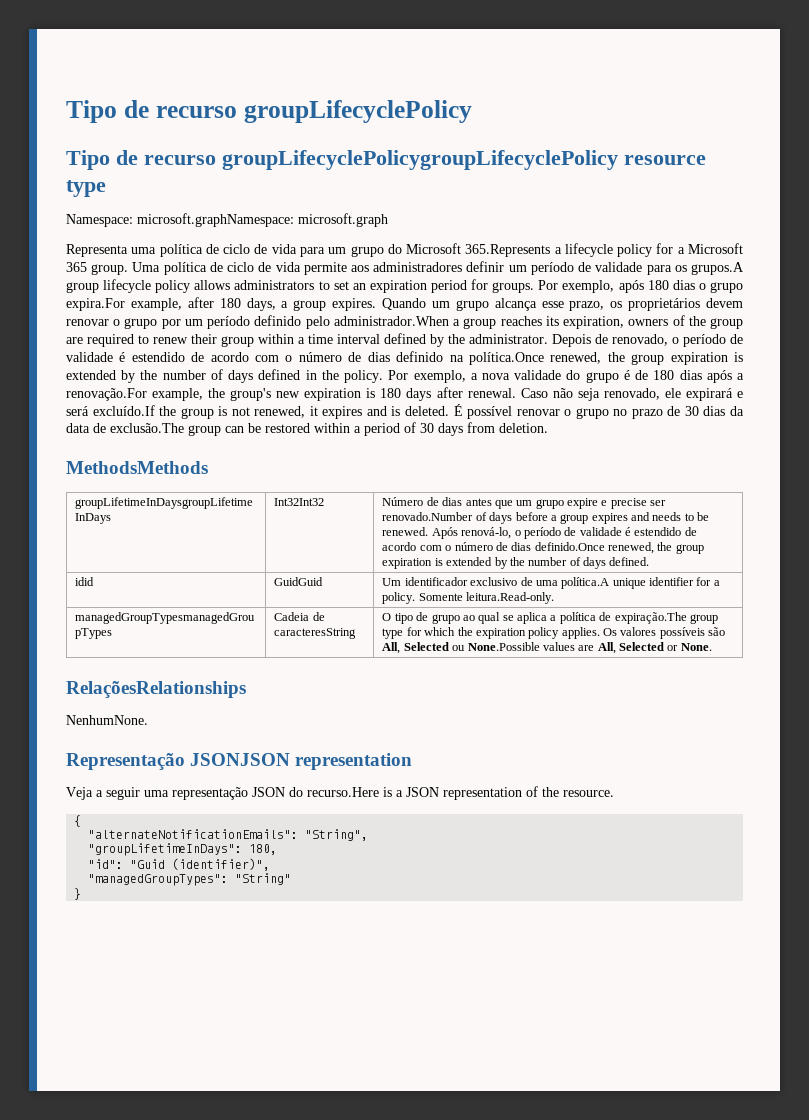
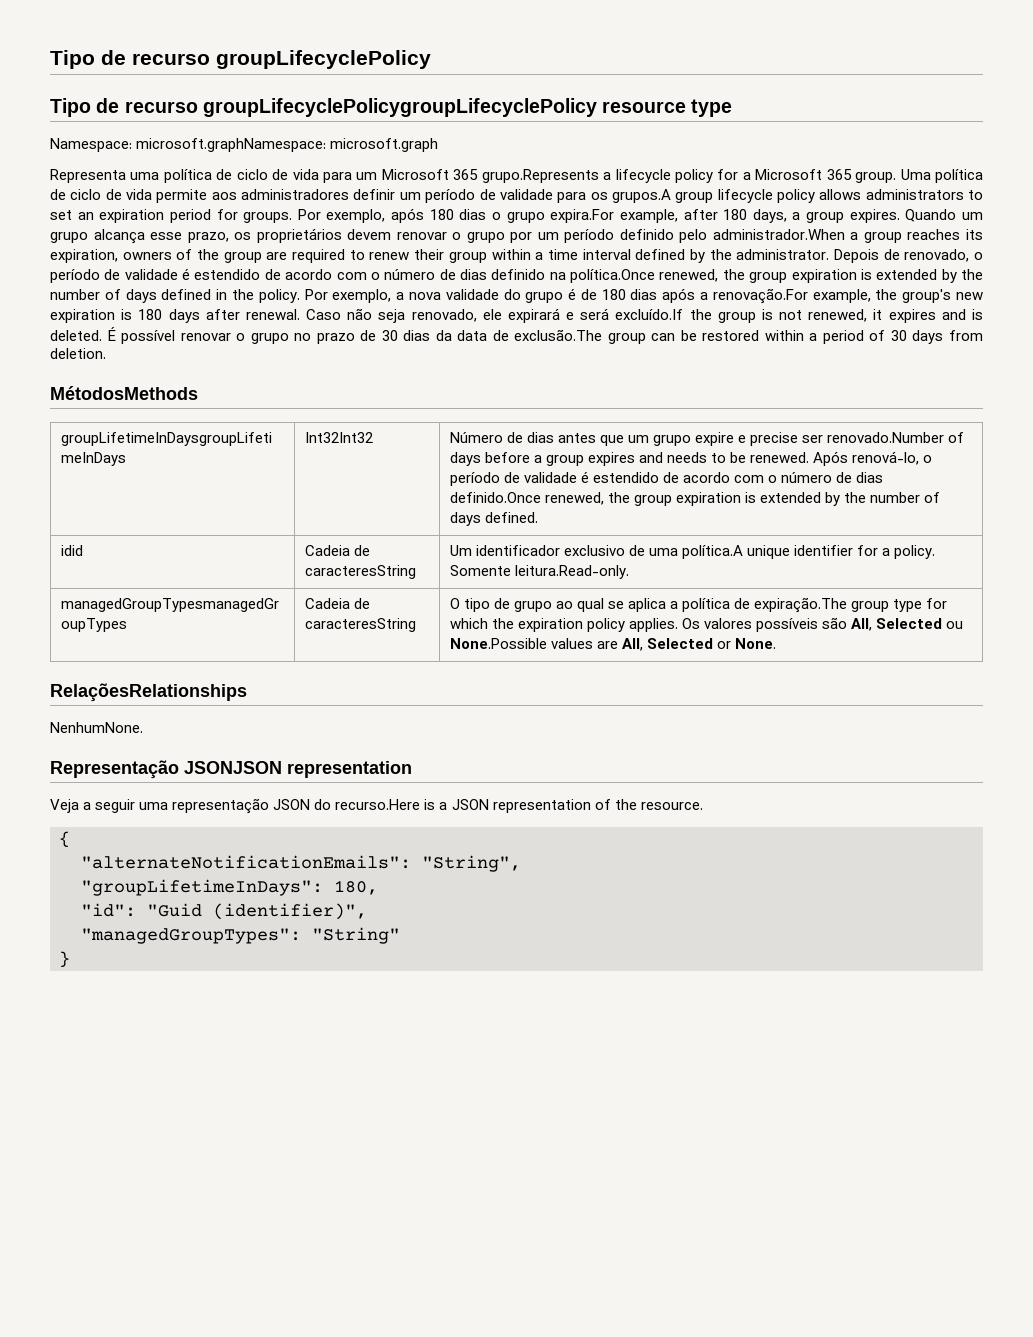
- Representa uma política de ciclo de vida para um grupo do Microsoft 365.Represents a lifecycle policy for a Microsoft 365 group.
+ Representa uma política de ciclo de vida para um Microsoft 365 grupo.Represents a lifecycle policy for a Microsoft 365 group.
- MethodsMethods
+ MétodosMethods
- idid | GuidGuid | Um identificador exclusivo de uma política.A unique identifier for a policy. Somente leitura.Read-only.
+ idid | Cadeia de caracteresString | Um identificador exclusivo de uma política.A unique identifier for a policy. Somente leitura.Read-only.

